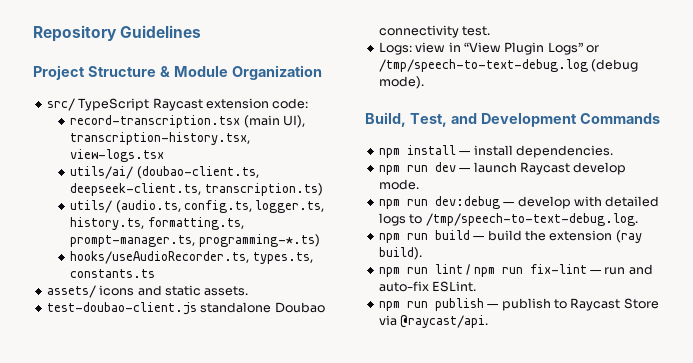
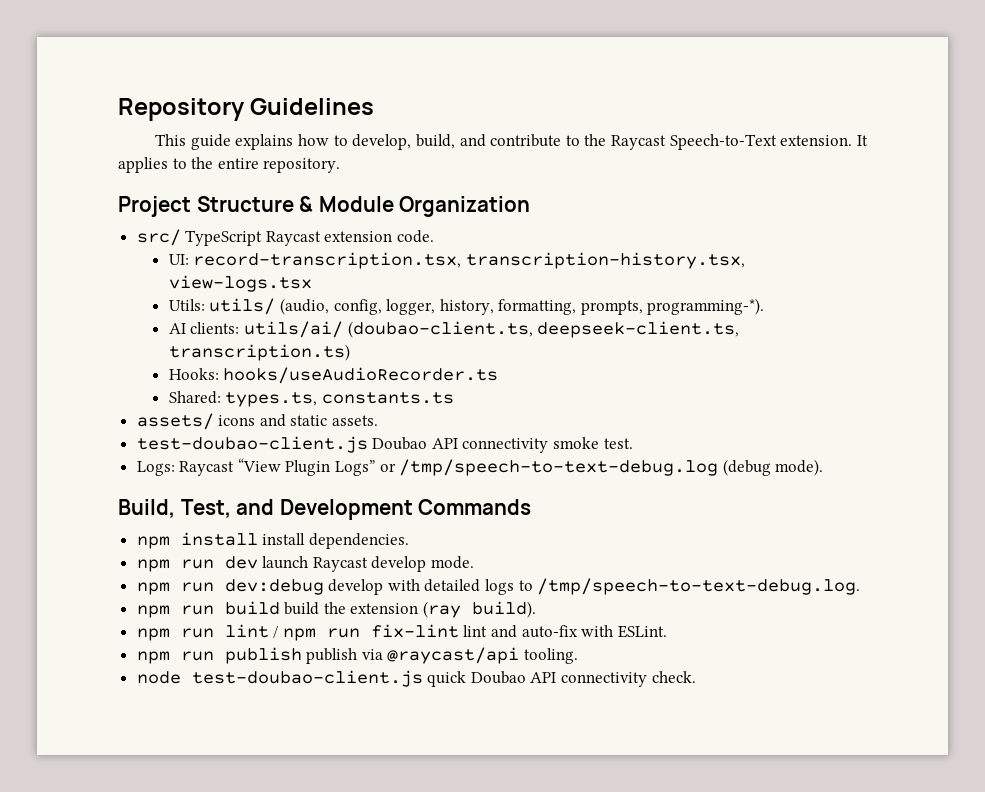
+ This guide explains how to develop, build, and contribute to the Raycast Speech‑to‑Text extension. It applies to the entire repository.
- src/ TypeScript Raycast extension code:
- record-transcription.tsx (main UI), transcription-history.tsx, view-logs.tsx
- utils/ai/ (doubao-client.ts, deepseek-client.ts, transcription.ts)
- utils/ (audio.ts, config.ts, logger.ts, history.ts, formatting.ts, prompt-manager.ts, programming-*.ts)
- hooks/useAudioRecorder.ts, types.ts, constants.ts
+ src/ TypeScript Raycast extension code.
+ UI: record-transcription.tsx, transcription-history.tsx, view-logs.tsx
+ Utils: utils/ (audio, config, logger, history, formatting, prompts, programming-*).
+ AI clients: utils/ai/ (doubao-client.ts, deepseek-client.ts, transcription.ts)
+ Hooks: hooks/useAudioRecorder.ts
+ Shared: types.ts, constants.ts
- test-doubao-client.js standalone Doubao connectivity test.
+ test-doubao-client.js Doubao API connectivity smoke test.
- Logs: view in “View Plugin Logs” or /tmp/speech-to-text-debug.log (debug mode).
+ Logs: Raycast “View Plugin Logs” or /tmp/speech-to-text-debug.log (debug mode).
- npm install — install dependencies.
+ npm install install dependencies.
- npm run dev — launch Raycast develop mode.
+ npm run dev launch Raycast develop mode.
- npm run dev:debug — develop with detailed logs to /tmp/speech-to-text-debug.log.
+ npm run dev:debug develop with detailed logs to /tmp/speech-to-text-debug.log.
- npm run build — build the extension (ray build).
+ npm run build build the extension (ray build).
- npm run lint / npm run fix-lint — run and auto-fix ESLint.
+ npm run lint / npm run fix-lint lint and auto-fix with ESLint.
- npm run publish — publish to Raycast Store via @raycast/api.
+ npm run publish publish via @raycast/api tooling.
+ node test-doubao-client.js quick Doubao API connectivity check.

